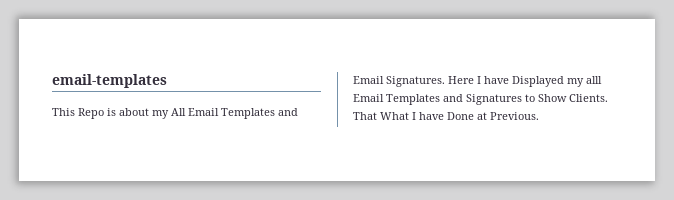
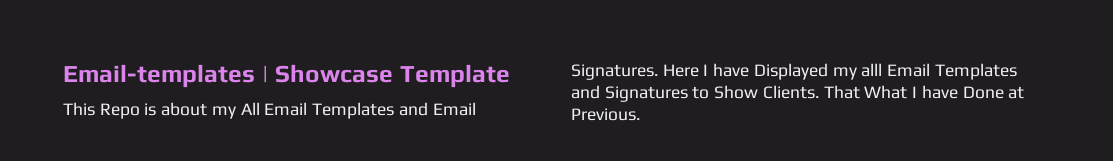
- email-templates
+ Email-templates | Showcase Template

